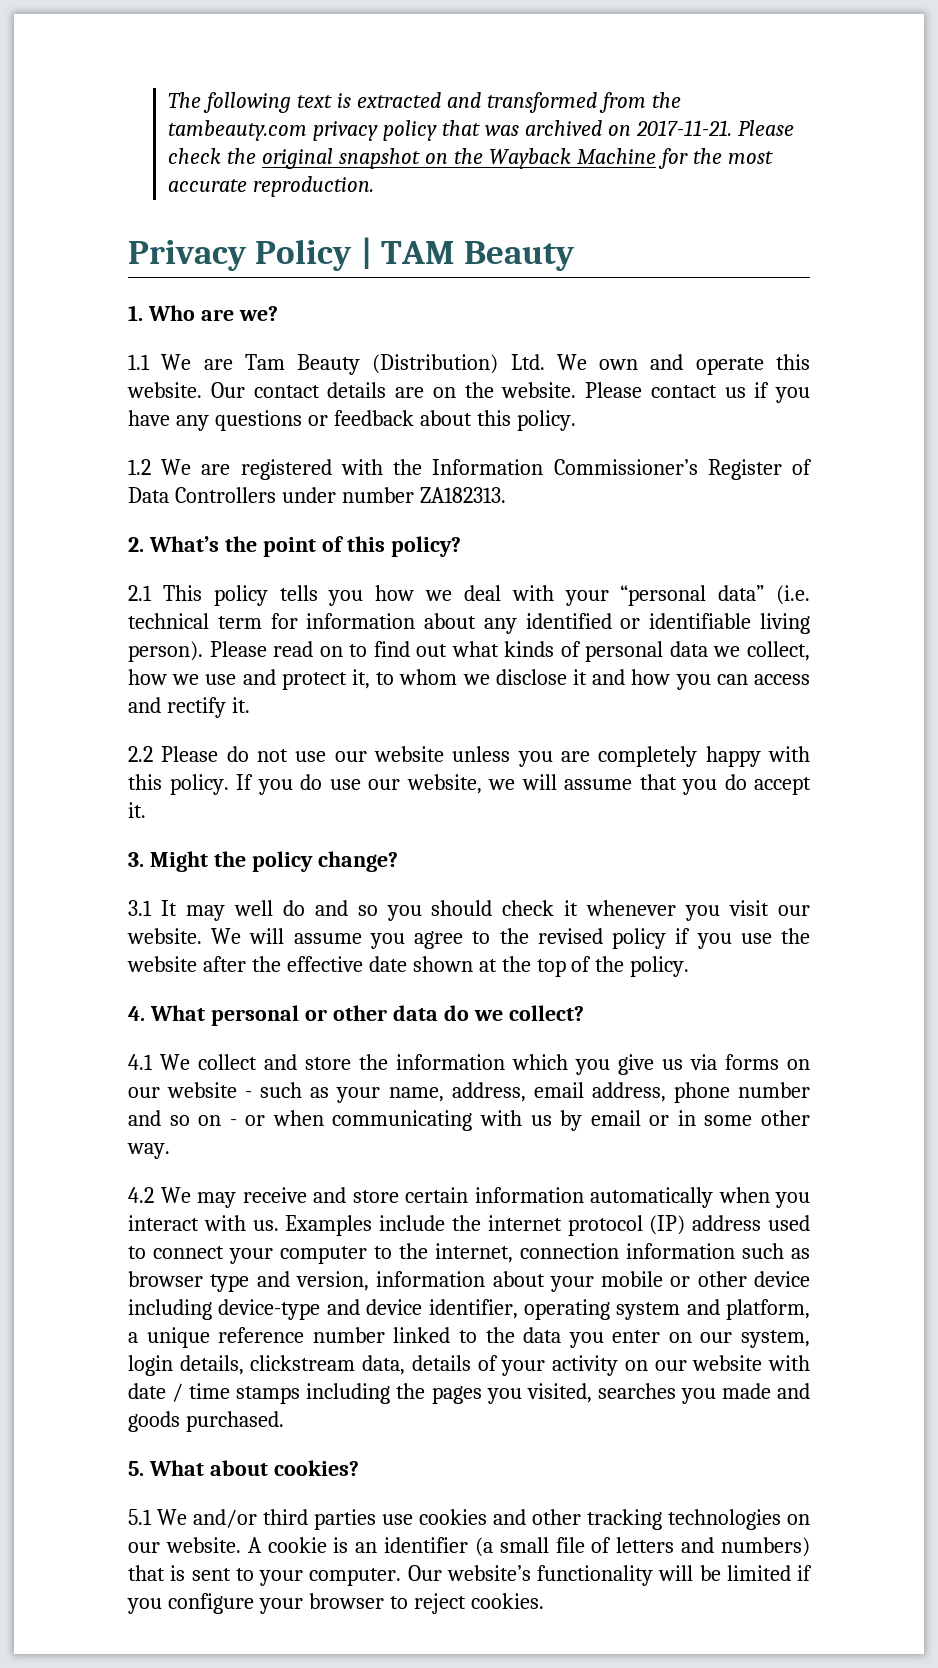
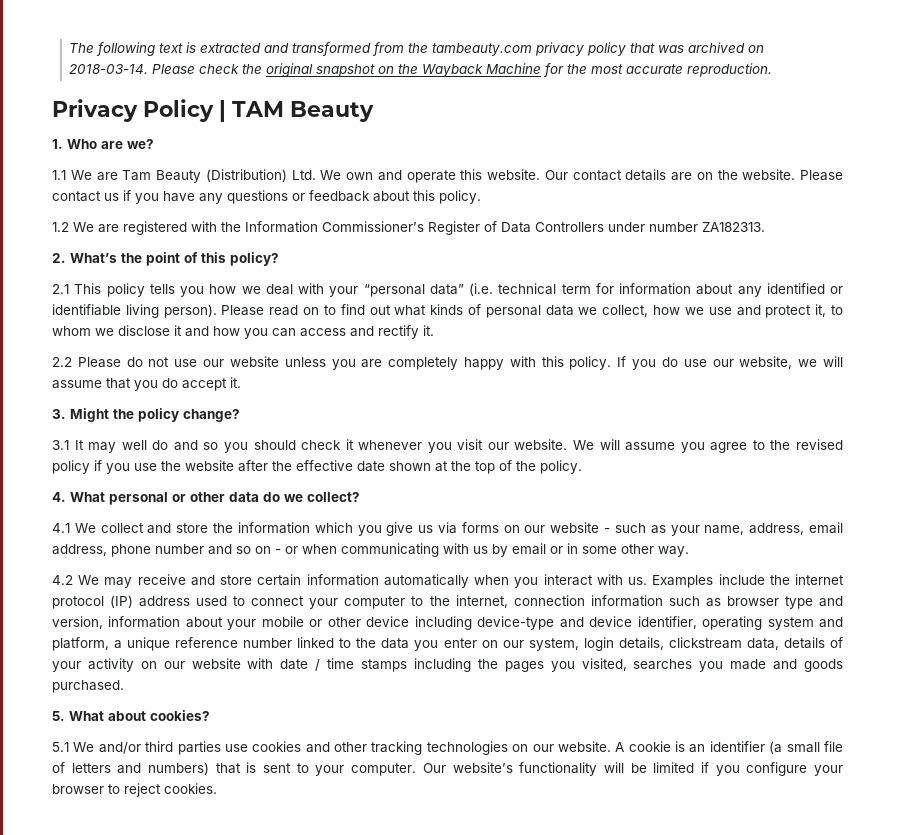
- The following text is extracted and transformed from the tambeauty.com privacy policy that was archived on 2017-11-21.
+ The following text is extracted and transformed from the tambeauty.com privacy policy that was archived on 2018-03-14.

